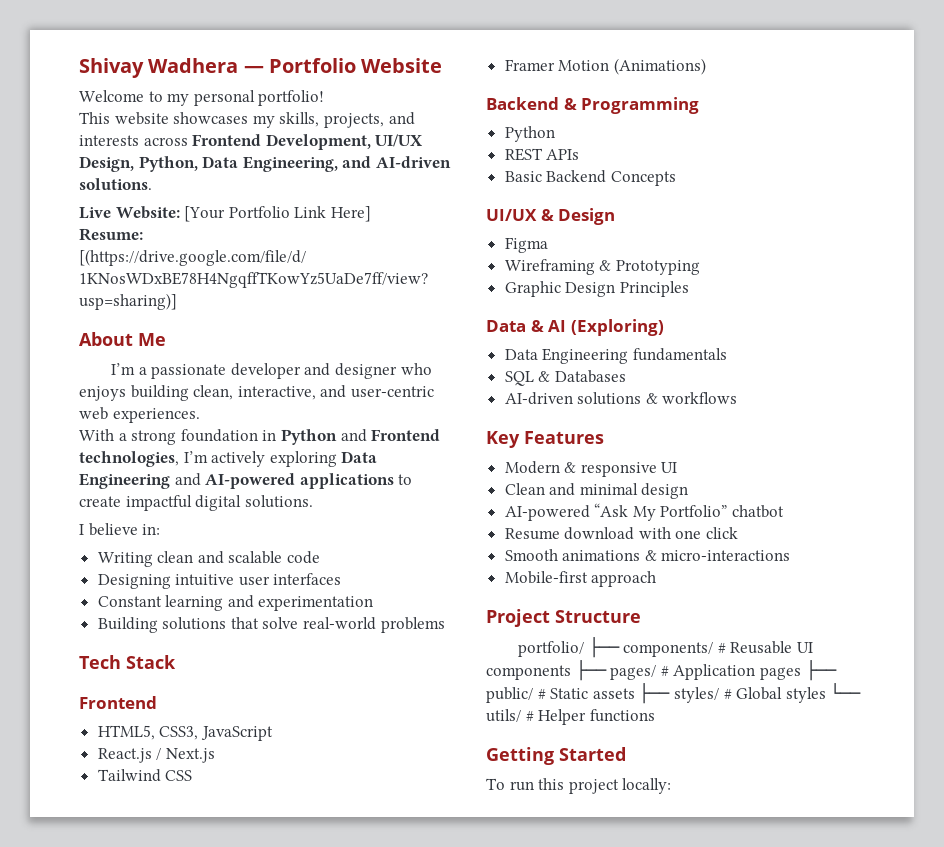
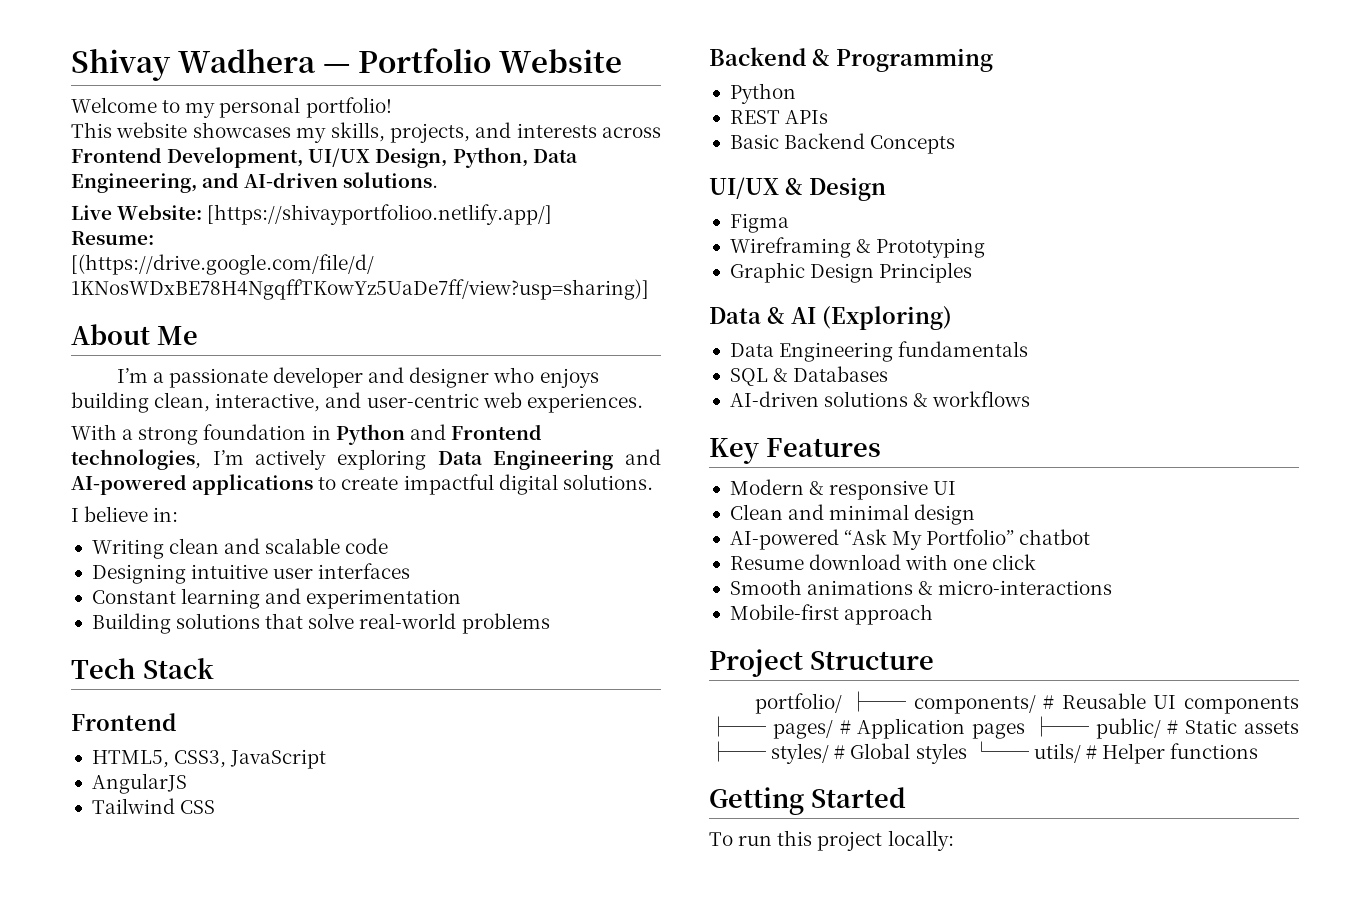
- Live Website: [Your Portfolio Link Here]
+ Live Website: [https://shivayportfolioo.netlify.app/]
- React.js / Next.js
+ AngularJS
- Framer Motion (Animations)

